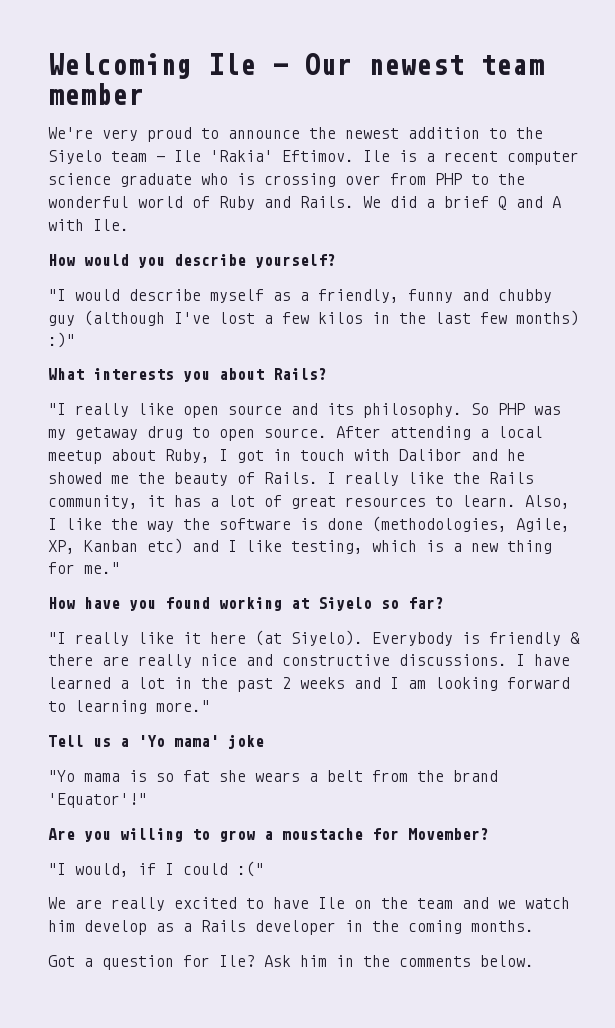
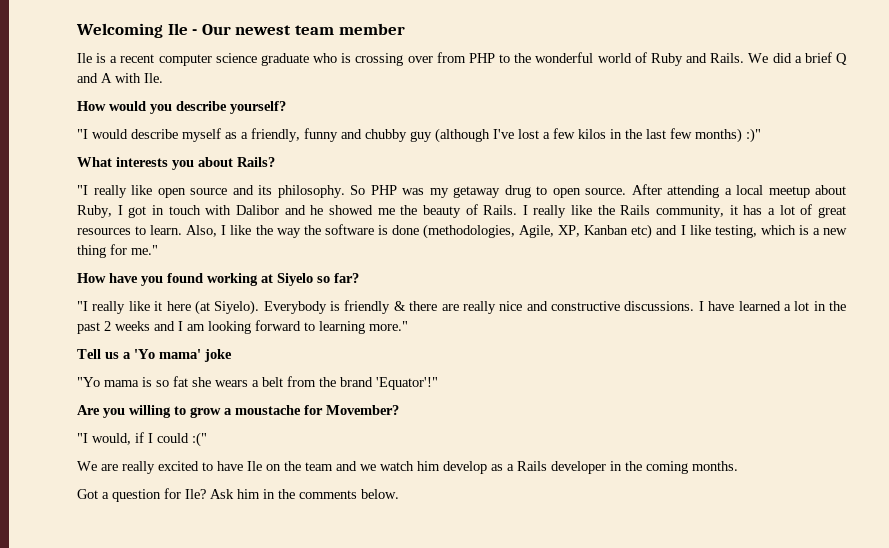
- We're very proud to announce the newest addition to the Siyelo team - Ile 'Rakia' Eftimov.

